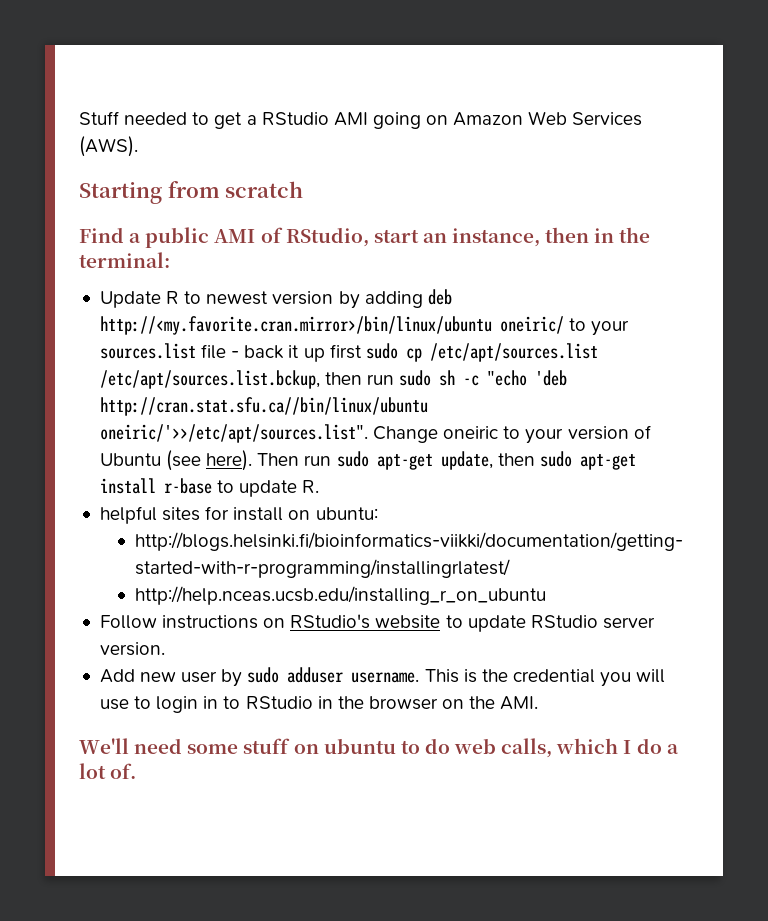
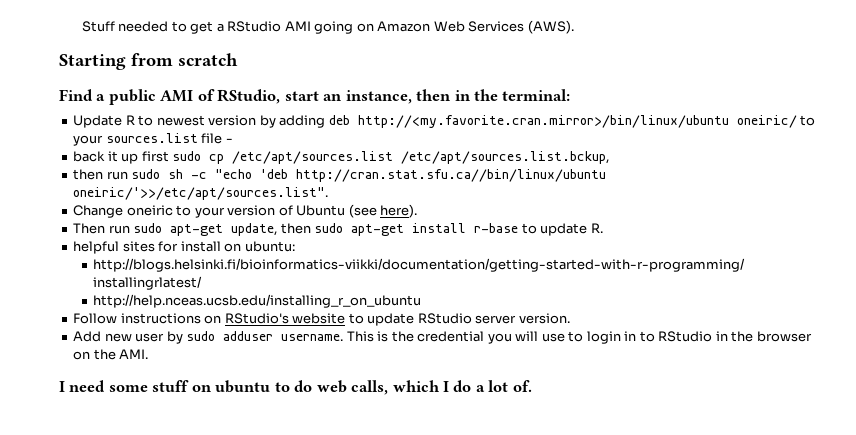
- Update R to newest version by adding deb http://<my.favorite.cran.mirror>/bin/linux/ubuntu oneiric/ to your sources.list file - back it up first sudo cp /etc/apt/sources.list /etc/apt/sources.list.bckup, then run sudo sh -c "echo 'deb http://cran.stat.sfu.ca//bin/linux/ubuntu oneiric/'>>/etc/apt/sources.list". Change oneiric to your version of Ubuntu (see here). Then run sudo apt-get update, then sudo apt-get install r-base to update R.
+ Update R to newest version by adding deb http://<my.favorite.cran.mirror>/bin/linux/ubuntu oneiric/ to your sources.list file -
+ back it up first sudo cp /etc/apt/sources.list /etc/apt/sources.list.bckup,
+ then run sudo sh -c "echo 'deb http://cran.stat.sfu.ca//bin/linux/ubuntu oneiric/'>>/etc/apt/sources.list".
+ Change oneiric to your version of Ubuntu (see here).
+ Then run sudo apt-get update, then sudo apt-get install r-base to update R.
- We'll need some stuff on ubuntu to do web calls, which I do a lot of.
+ I need some stuff on ubuntu to do web calls, which I do a lot of.

